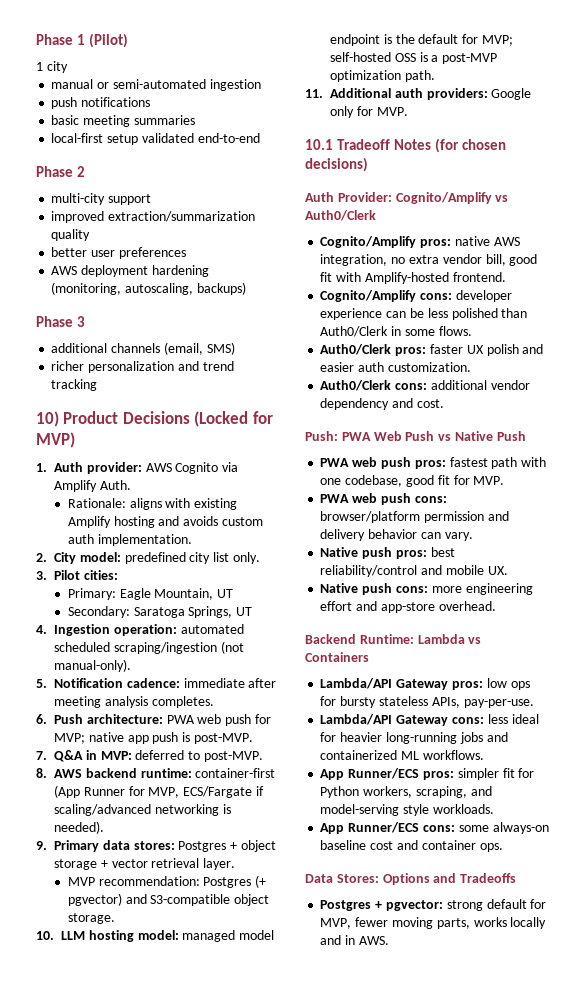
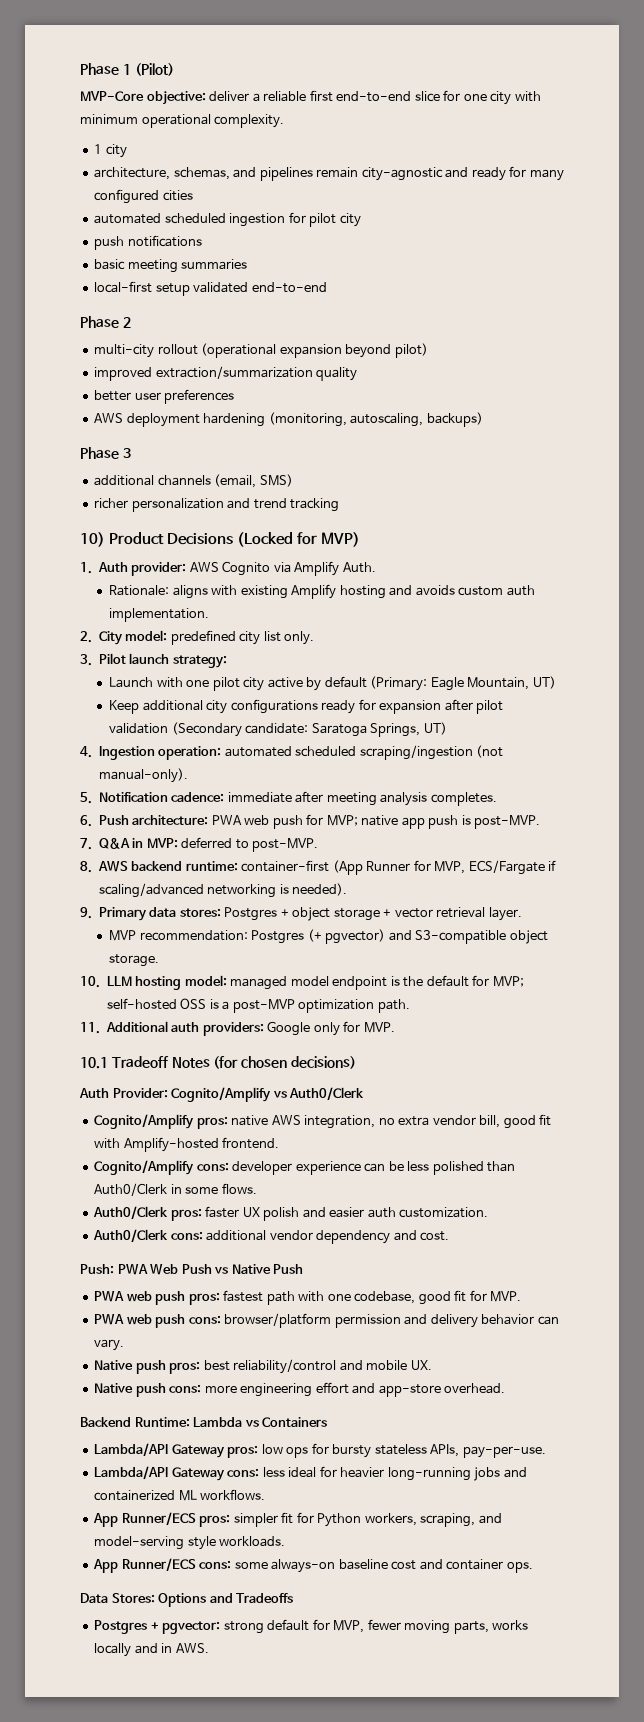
+ MVP-Core objective: deliver a reliable first end-to-end slice for one city with minimum operational complexity.
  1 city
- manual or semi-automated ingestion
+ architecture, schemas, and pipelines remain city-agnostic and ready for many configured cities
+ automated scheduled ingestion for pilot city
- multi-city support
+ multi-city rollout (operational expansion beyond pilot)
- 3. Pilot cities:
- Primary: Eagle Mountain, UT
- Secondary: Saratoga Springs, UT
+ 3. Pilot launch strategy:
+ Launch with one pilot city active by default (Primary: Eagle Mountain, UT)
+ Keep additional city configurations ready for expansion after pilot validation (Secondary candidate: Saratoga Springs, UT)

